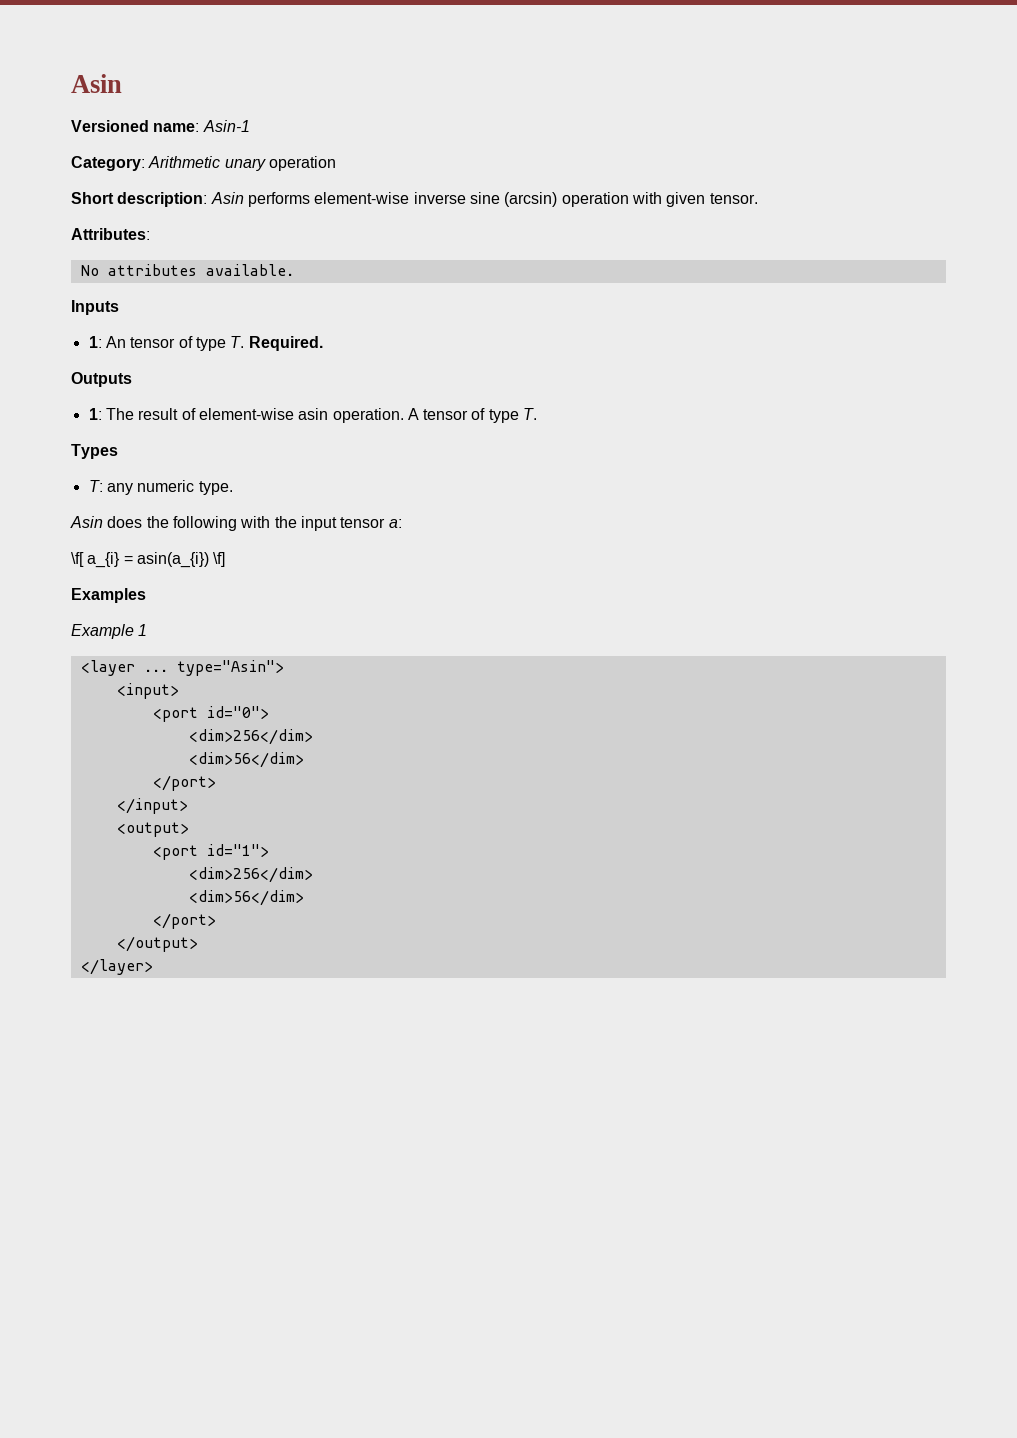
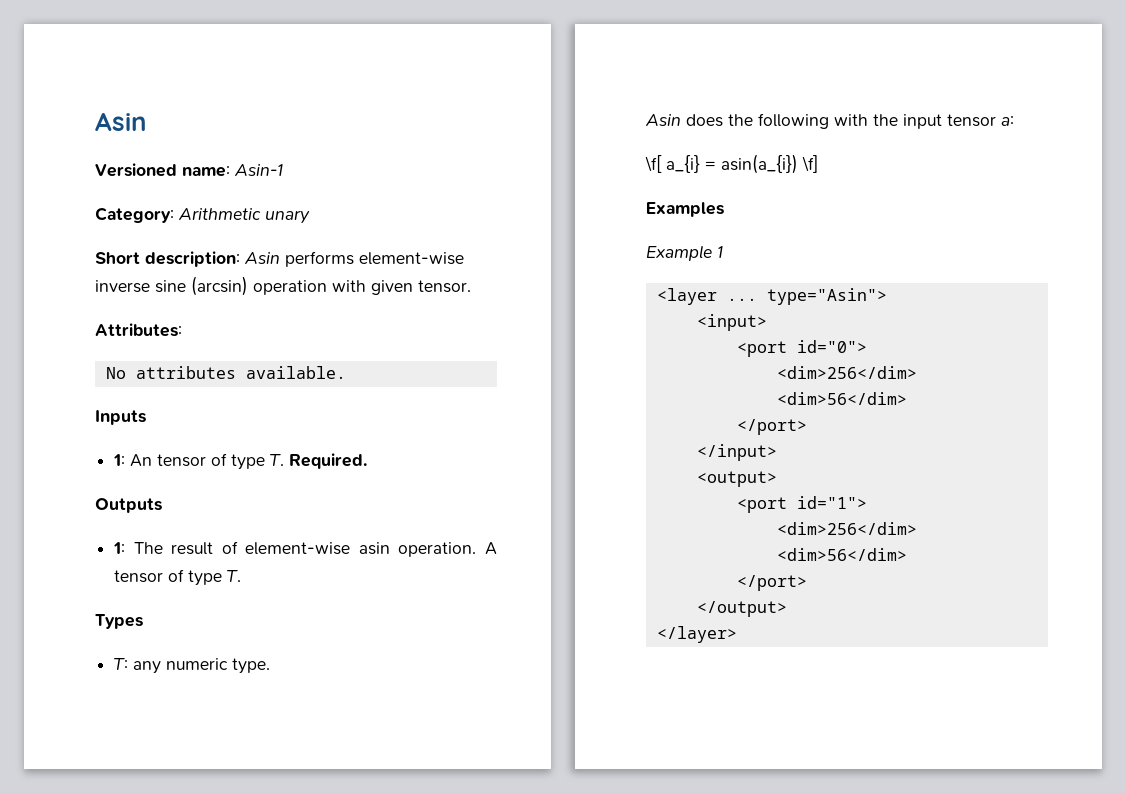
- Category: Arithmetic unary operation
+ Category: Arithmetic unary

